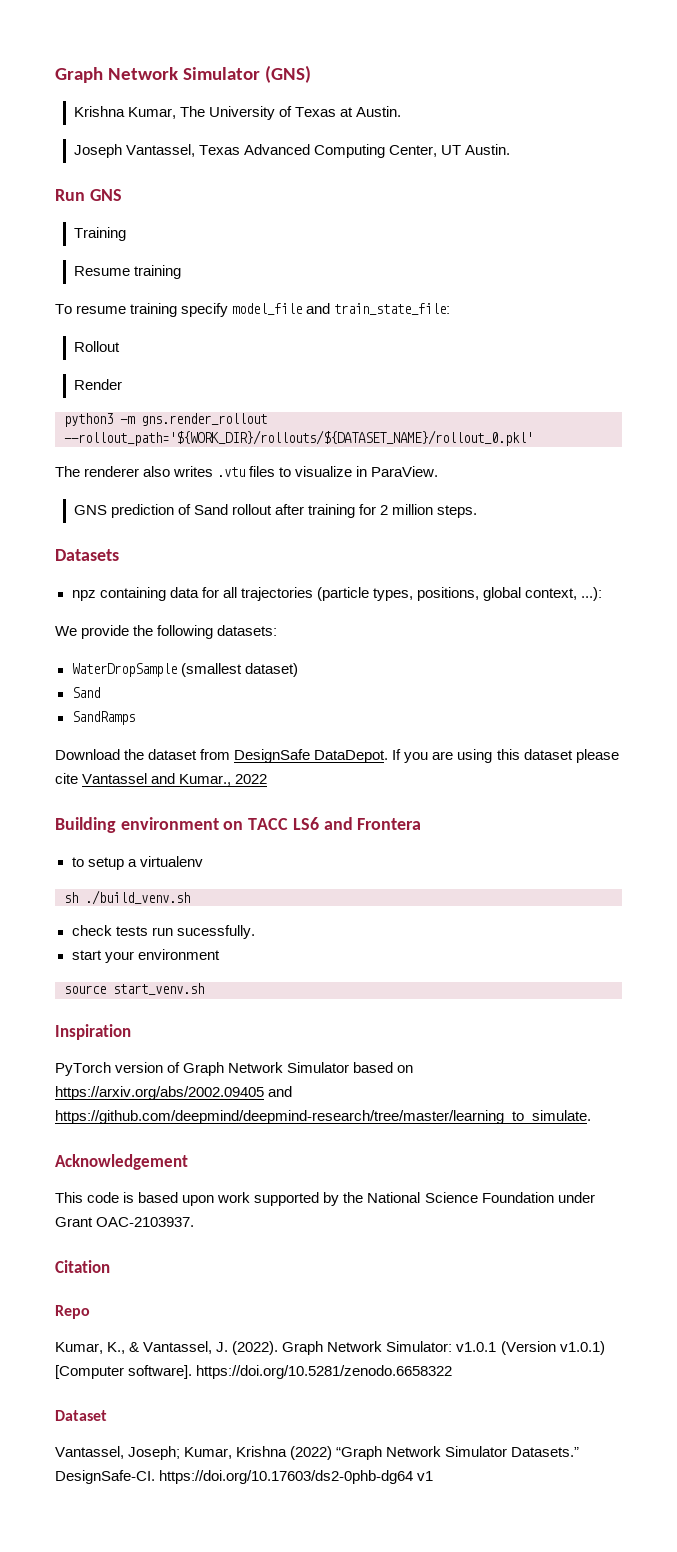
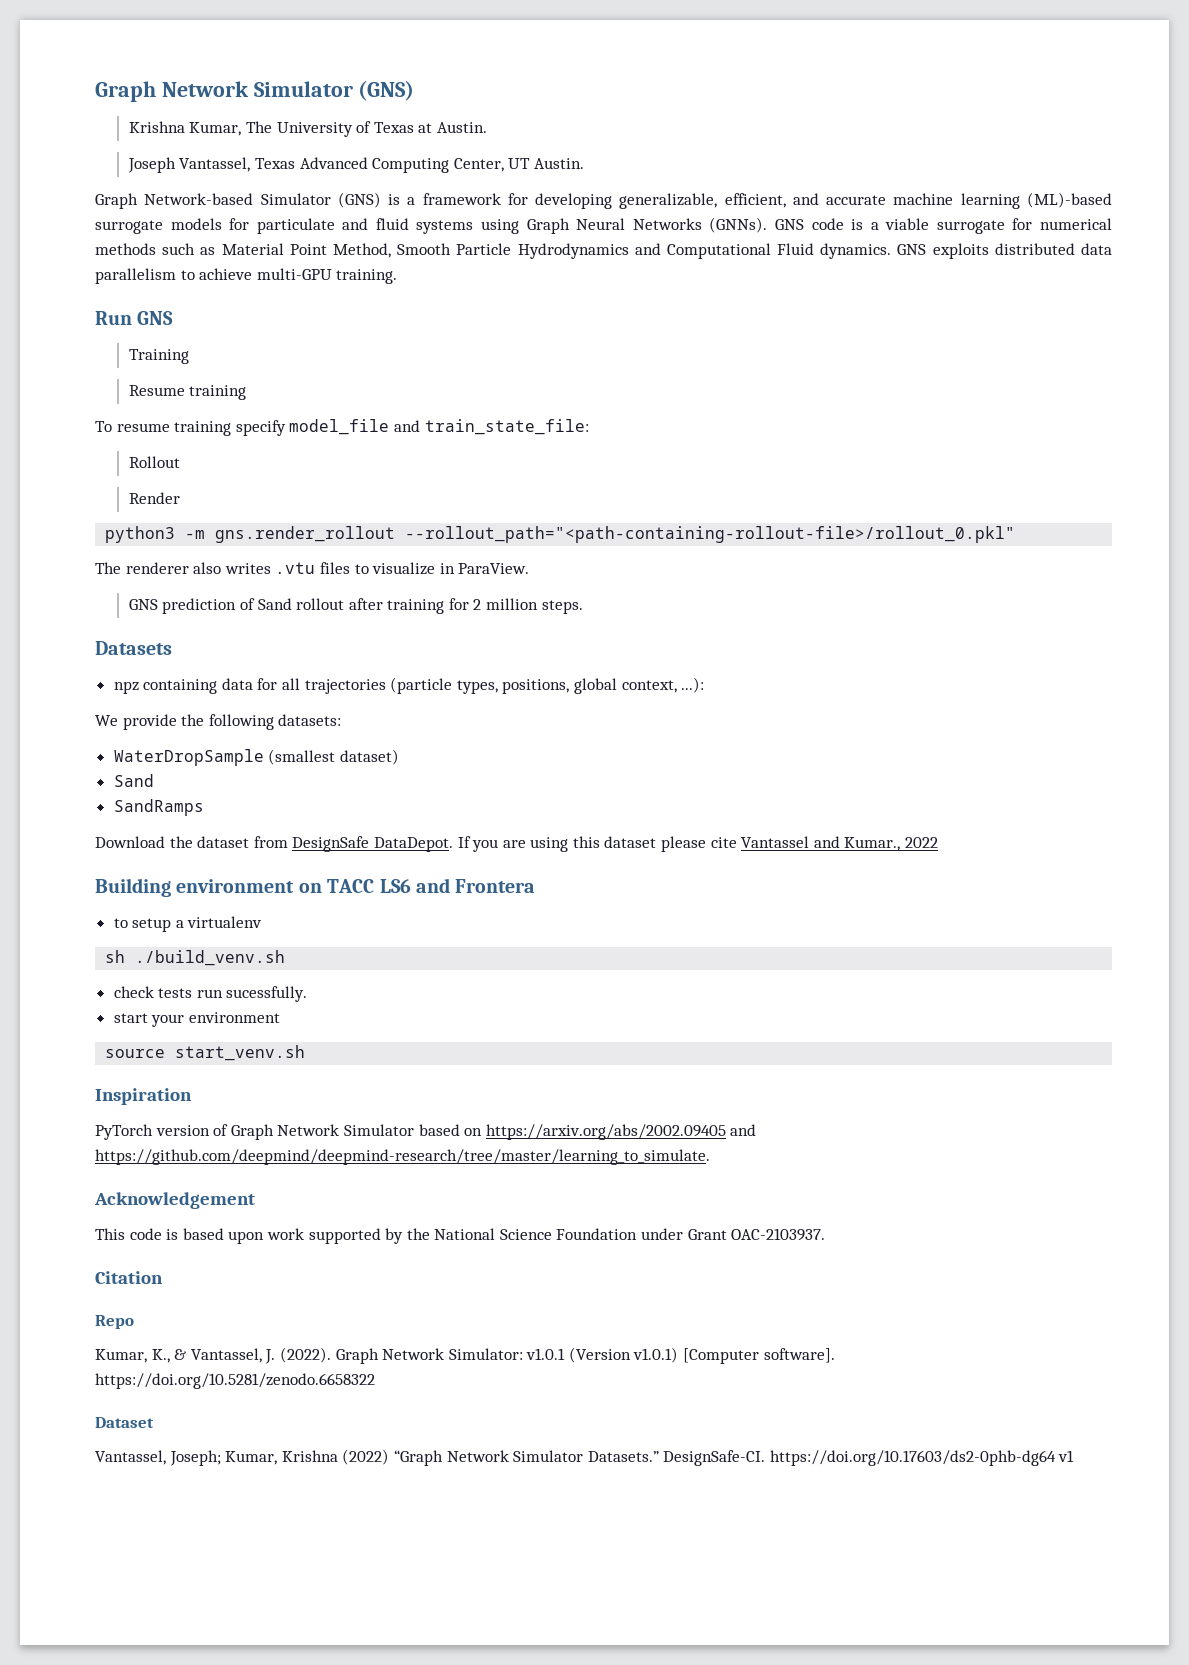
+ Graph Network-based Simulator (GNS) is a framework for developing generalizable, efficient, and accurate machine learning (ML)-based surrogate models for particulate and fluid systems using Graph Neural Networks (GNNs). GNS code is a viable surrogate for numerical methods such as Material Point Method, Smooth Particle Hydrodynamics and Computational Fluid dynamics. GNS exploits distributed data parallelism to achieve multi-GPU training.
- python3 -m gns.render_rollout --rollout_path='${WORK_DIR}/rollouts/${DATASET_NAME}/rollout_0.pkl'
+ python3 -m gns.render_rollout --rollout_path="<path-containing-rollout-file>/rollout_0.pkl"

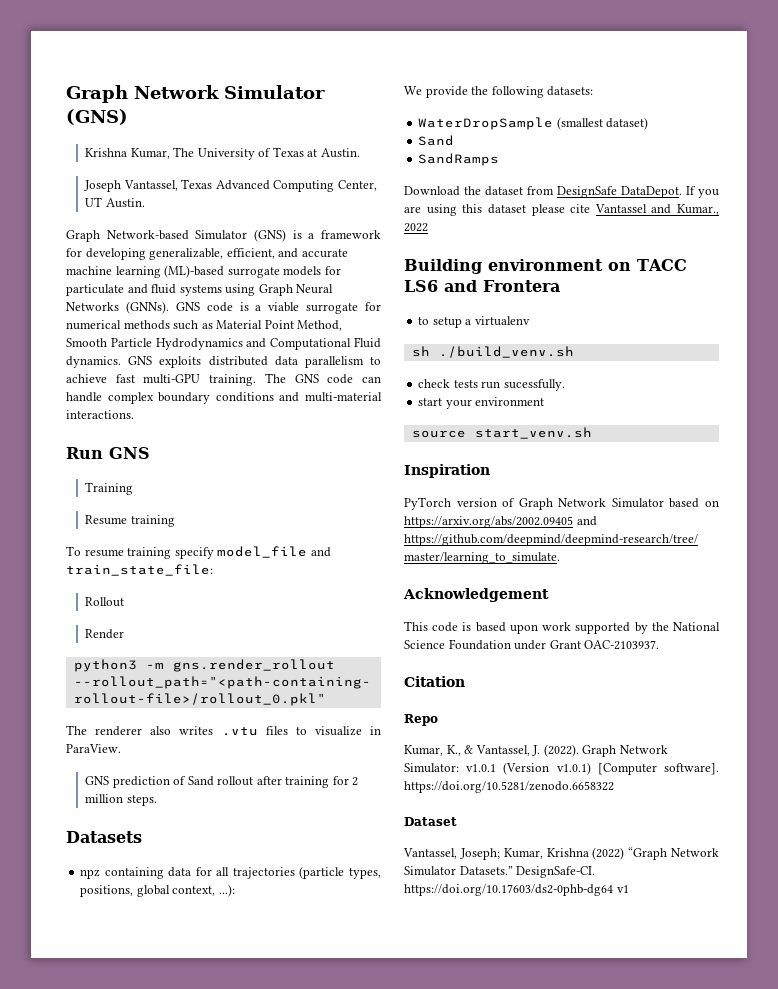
- GNS exploits distributed data parallelism to achieve multi-GPU training.
+ GNS exploits distributed data parallelism to achieve fast multi-GPU training. The GNS code can handle complex boundary conditions and multi-material interactions.

